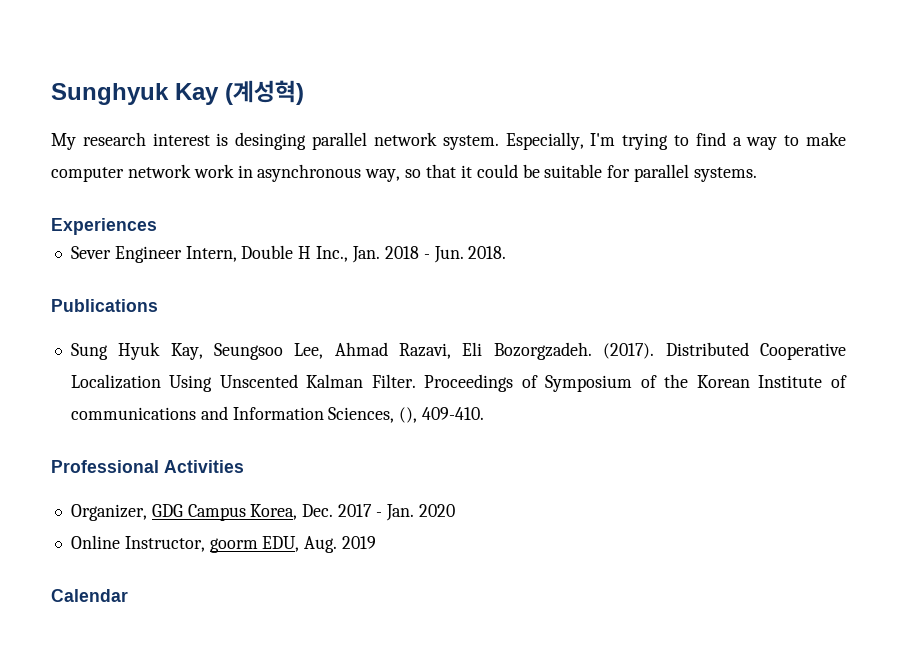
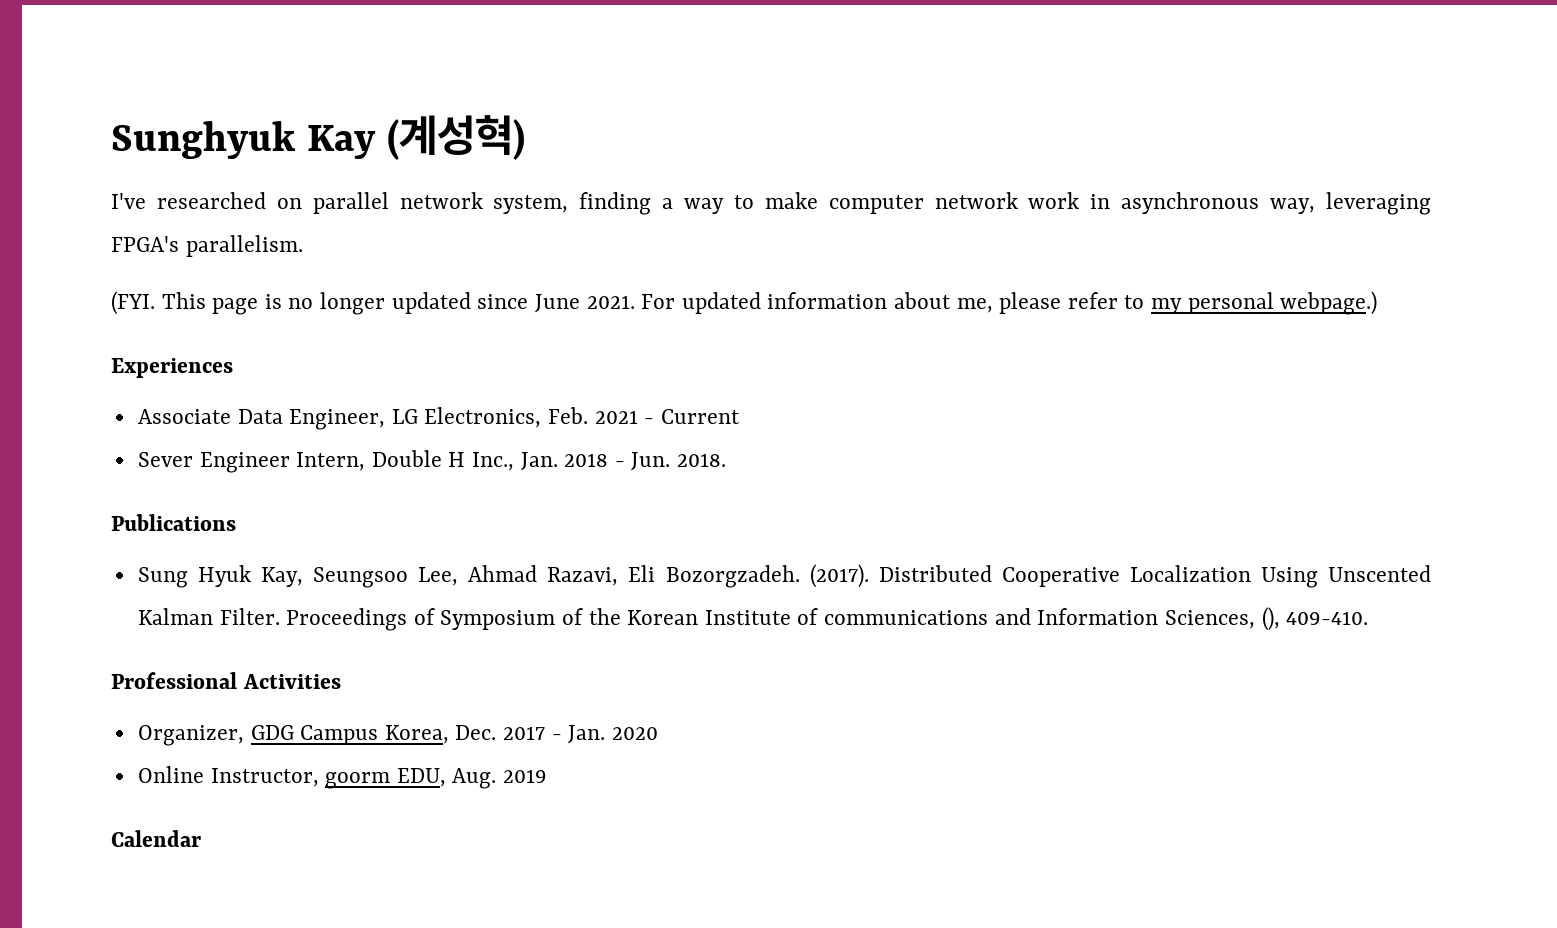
- My research interest is desinging parallel network system. Especially, I'm trying to find a way to make computer network work in asynchronous way, so that it could be suitable for parallel systems.
+ I've researched on parallel network system, finding a way to make computer network work in asynchronous way, leveraging FPGA's parallelism.
+ (FYI. This page is no longer updated since June 2021. For updated information about me, please refer to my personal webpage.)
  Experiences
+ Associate Data Engineer, LG Electronics, Feb. 2021 - Current

